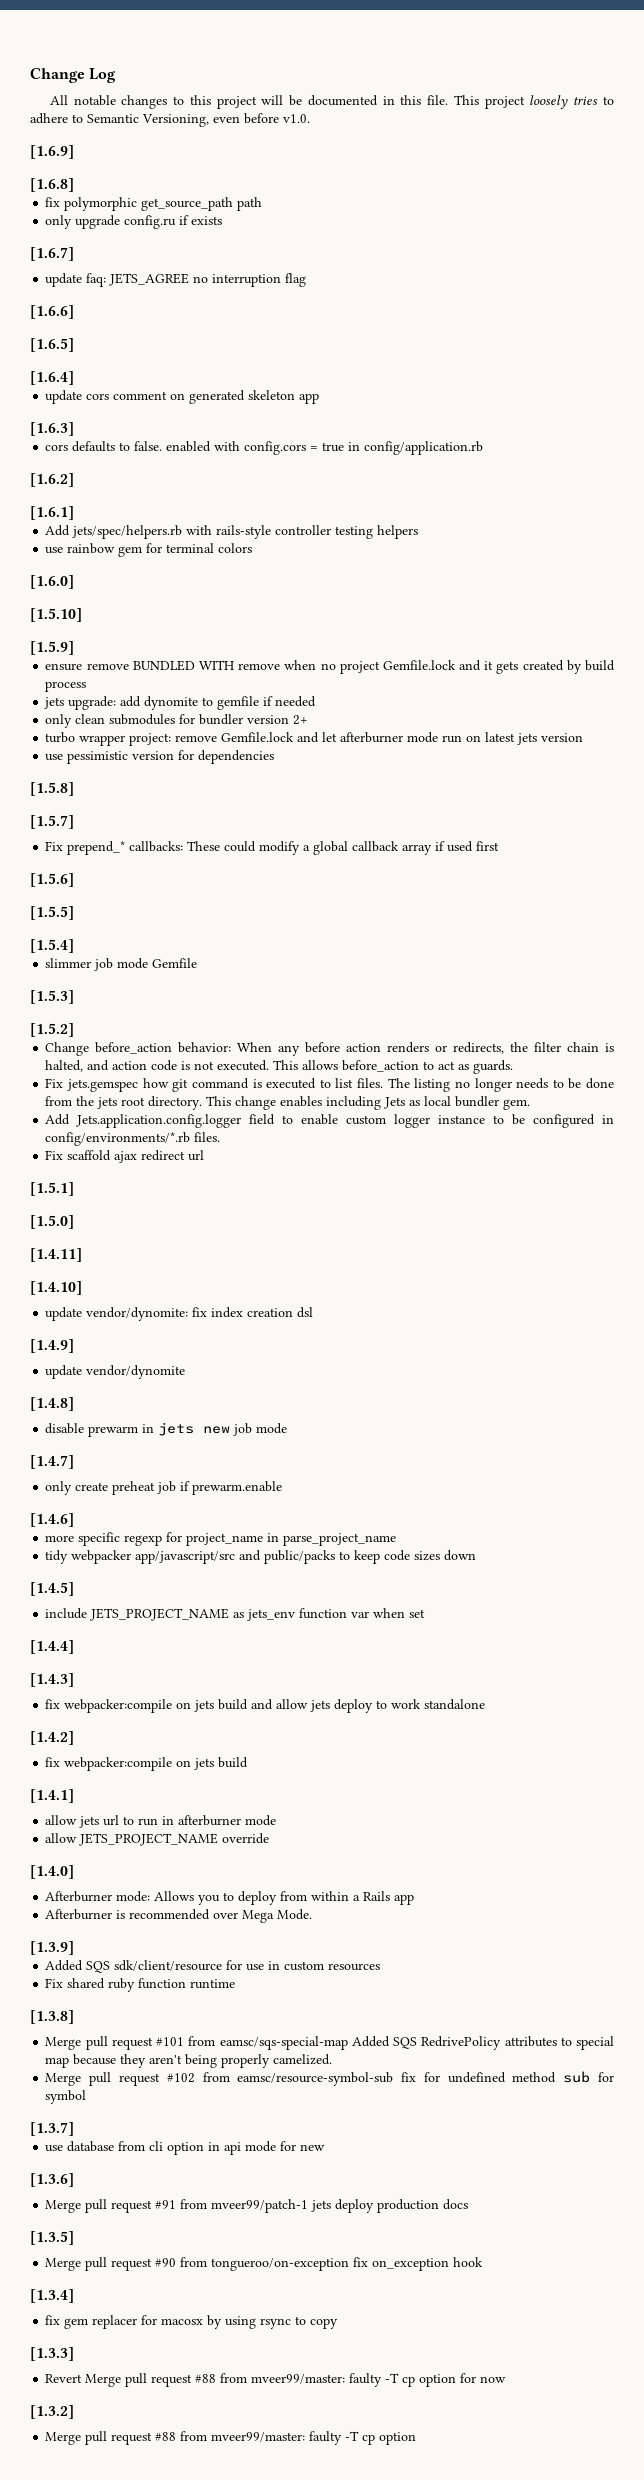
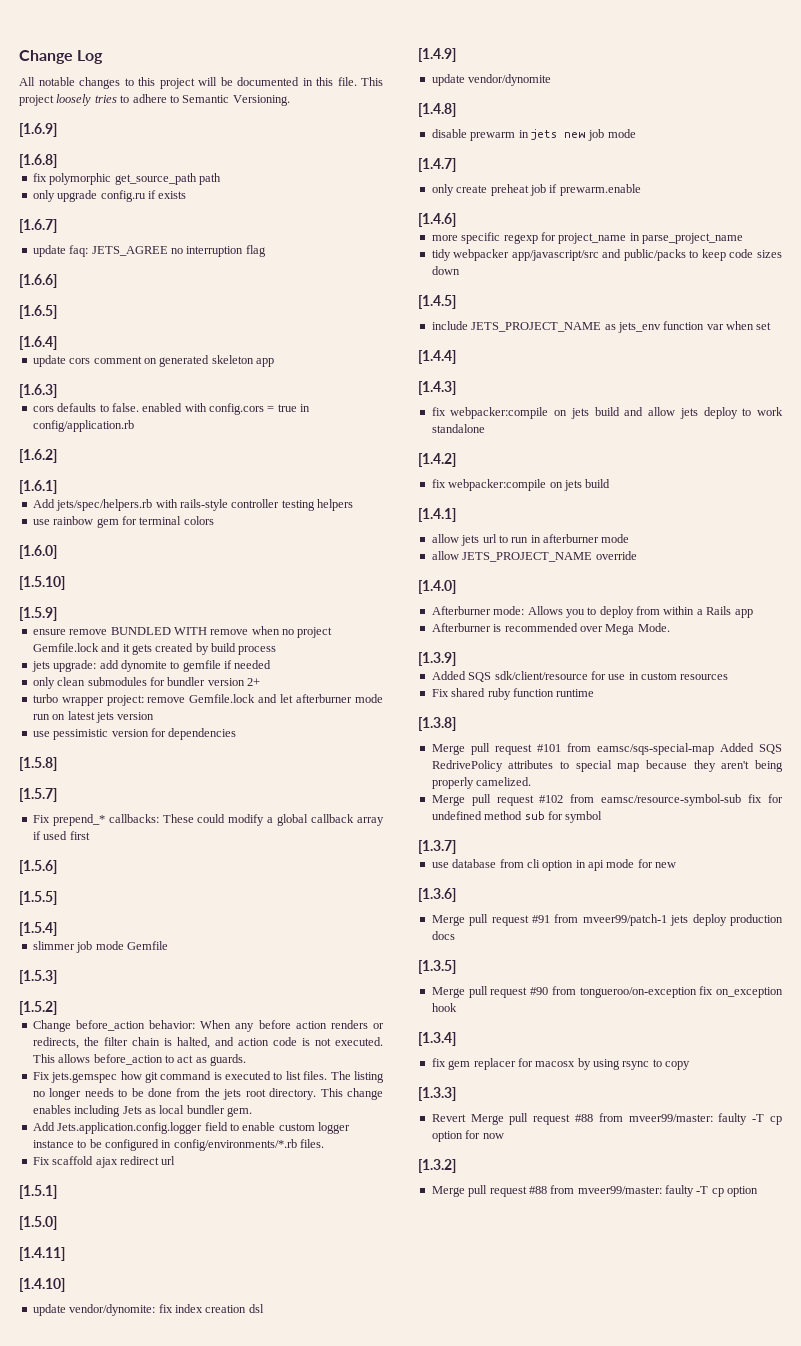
- This project loosely tries to adhere to Semantic Versioning, even before v1.0.
+ This project loosely tries to adhere to Semantic Versioning.

